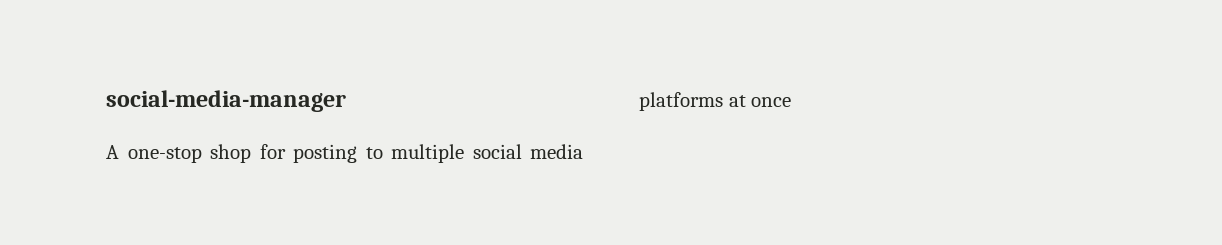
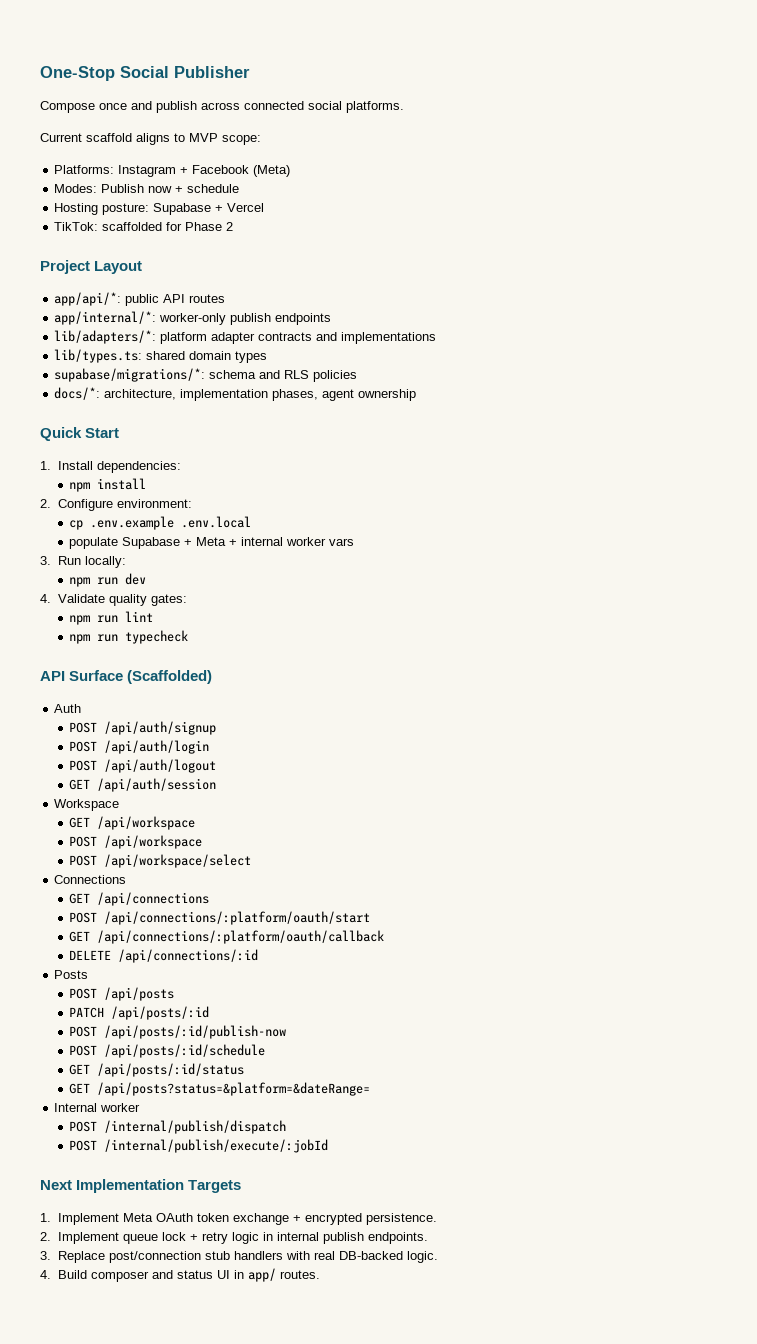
- social-media-manager
- A one-stop shop for posting to multiple social media platforms at once
+ One-Stop Social Publisher
+ Compose once and publish across connected social platforms.
+ Current scaffold aligns to MVP scope:
+ Platforms: Instagram + Facebook (Meta)
+ Modes: Publish now + schedule
+ Hosting posture: Supabase + Vercel
+ TikTok: scaffolded for Phase 2
+ Project Layout
+ app/api/*: public API routes
+ app/internal/*: worker-only publish endpoints
+ lib/adapters/*: platform adapter contracts and implementations
+ lib/types.ts: shared domain types
+ supabase/migrations/*: schema and RLS policies
+ docs/*: architecture, implementation phases, agent ownership
+ Quick Start
+ 1. Install dependencies:
+ npm install
+ 2. Configure environment:
+ cp .env.example .env.local
+ populate Supabase + Meta + internal worker vars
+ 3. Run locally:
+ npm run dev
+ 4. Validate quality gates:
+ npm run lint
+ npm run typecheck
+ API Surface (Scaffolded)
+ Auth
+ POST /api/auth/signup
+ POST /api/auth/login
+ POST /api/auth/logout
+ GET /api/auth/session
+ Workspace
+ GET /api/workspace
+ POST /api/workspace
+ POST /api/workspace/select
+ Connections
+ GET /api/connections
+ POST /api/connections/:platform/oauth/start
+ GET /api/connections/:platform/oauth/callback
+ DELETE /api/connections/:id
+ Posts
+ POST /api/posts
+ PATCH /api/posts/:id
+ POST /api/posts/:id/publish-now
+ POST /api/posts/:id/schedule
+ GET /api/posts/:id/status
+ GET /api/posts?status=&platform=&dateRange=
+ Internal worker
+ POST /internal/publish/dispatch
+ POST /internal/publish/execute/:jobId
+ Next Implementation Targets
+ 1. Implement Meta OAuth token exchange + encrypted persistence.
+ 2. Implement queue lock + retry logic in internal publish endpoints.
+ 3. Replace post/connection stub handlers with real DB-backed logic.
+ 4. Build composer and status UI in app/ routes.

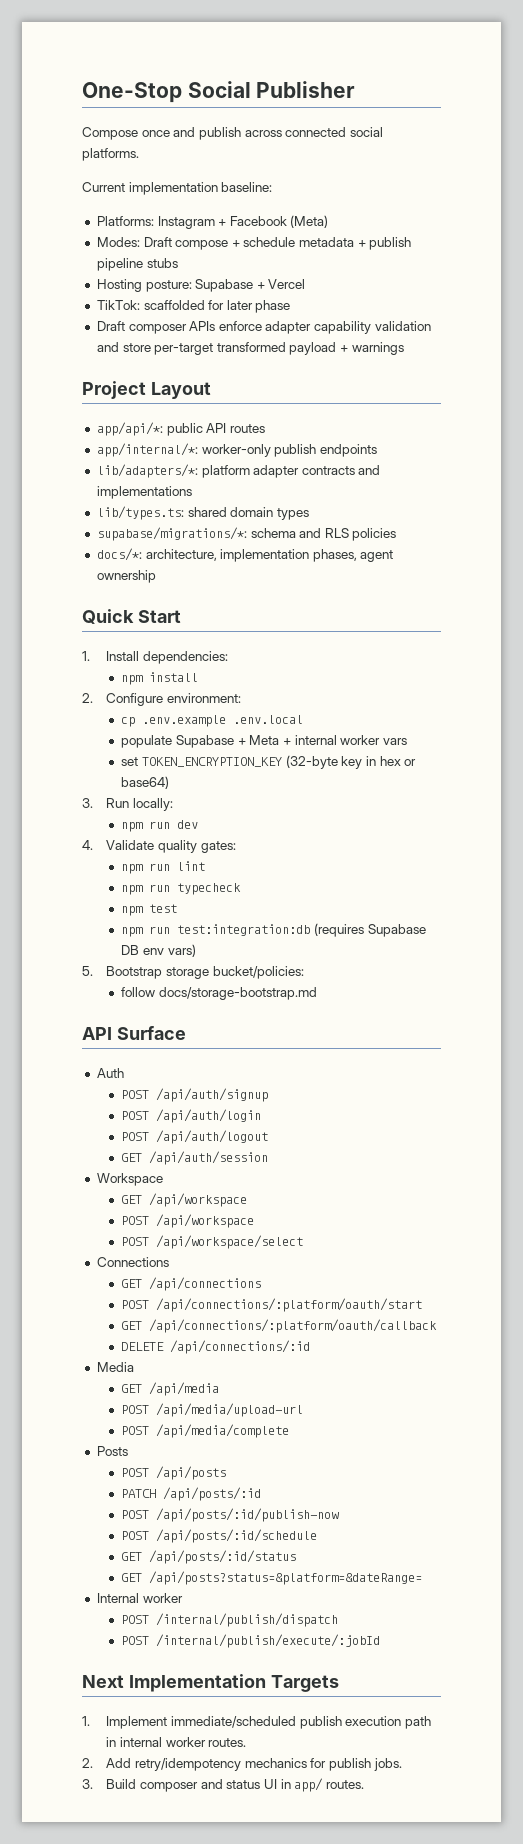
- Current scaffold aligns to MVP scope:
+ Current implementation baseline:
- Modes: Publish now + schedule
+ Modes: Draft compose + schedule metadata + publish pipeline stubs
- TikTok: scaffolded for Phase 2
+ TikTok: scaffolded for later phase
+ Draft composer APIs enforce adapter capability validation and store per-target transformed payload + warnings
+ set TOKEN_ENCRYPTION_KEY (32-byte key in hex or base64)
+ npm test
+ npm run test:integration:db (requires Supabase DB env vars)
+ 5. Bootstrap storage bucket/policies:
+ follow docs/storage-bootstrap.md
- API Surface (Scaffolded)
+ API Surface
+ Media
+ GET /api/media
+ POST /api/media/upload-url
+ POST /api/media/complete
- 1. Implement Meta OAuth token exchange + encrypted persistence.
- 2. Implement queue lock + retry logic in internal publish endpoints.
- 3. Replace post/connection stub handlers with real DB-backed logic.
- 4. Build composer and status UI in app/ routes.
+ 1. Implement immediate/scheduled publish execution path in internal worker routes.
+ 2. Add retry/idempotency mechanics for publish jobs.
+ 3. Build composer and status UI in app/ routes.

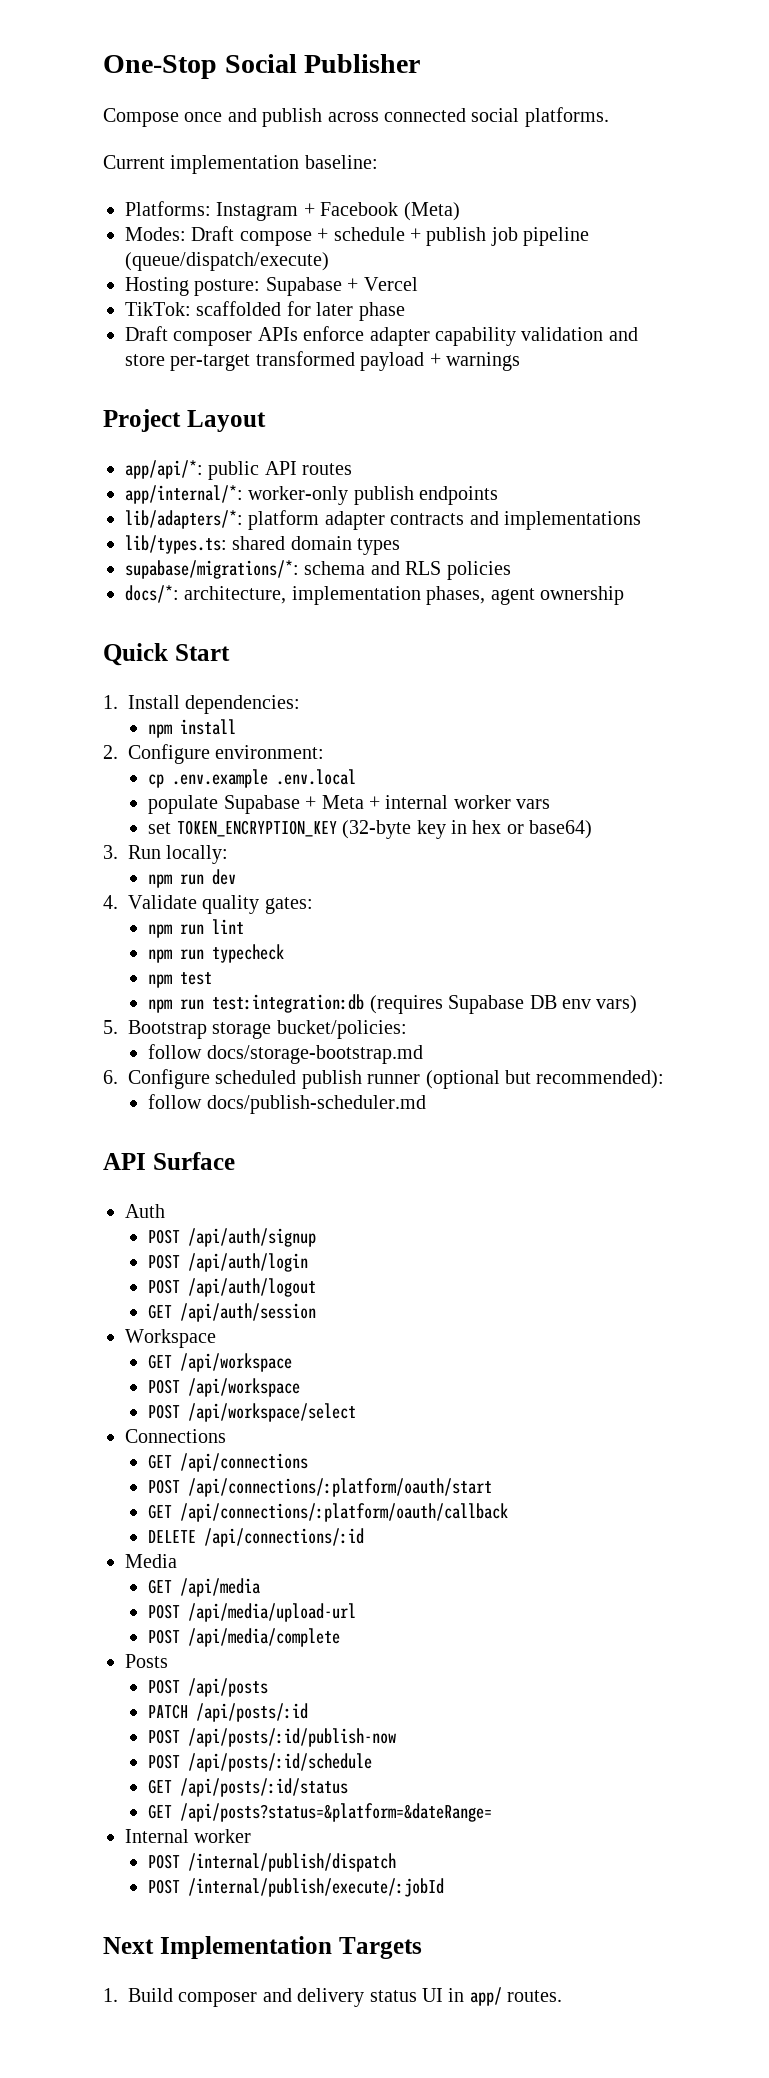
- Modes: Draft compose + schedule metadata + publish pipeline stubs
+ Modes: Draft compose + schedule + publish job pipeline (queue/dispatch/execute)
+ 6. Configure scheduled publish runner (optional but recommended):
+ follow docs/publish-scheduler.md
- 1. Implement immediate/scheduled publish execution path in internal worker routes.
- 2. Add retry/idempotency mechanics for publish jobs.
- 3. Build composer and status UI in app/ routes.
+ 1. Build composer and delivery status UI in app/ routes.

